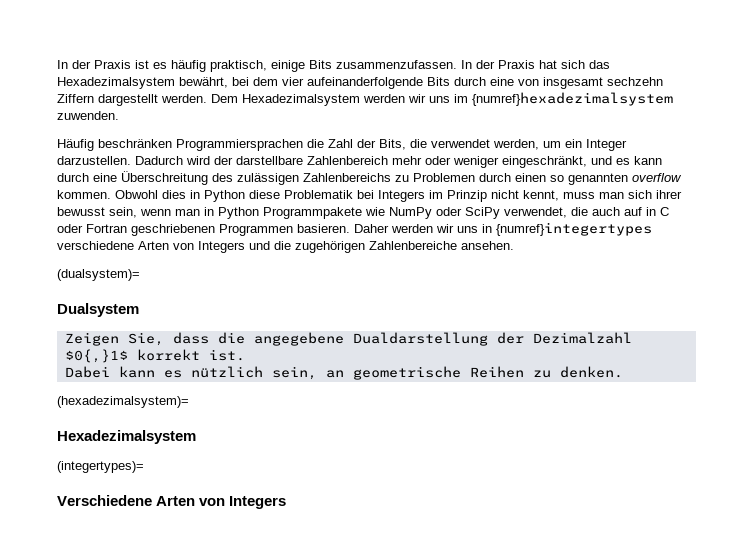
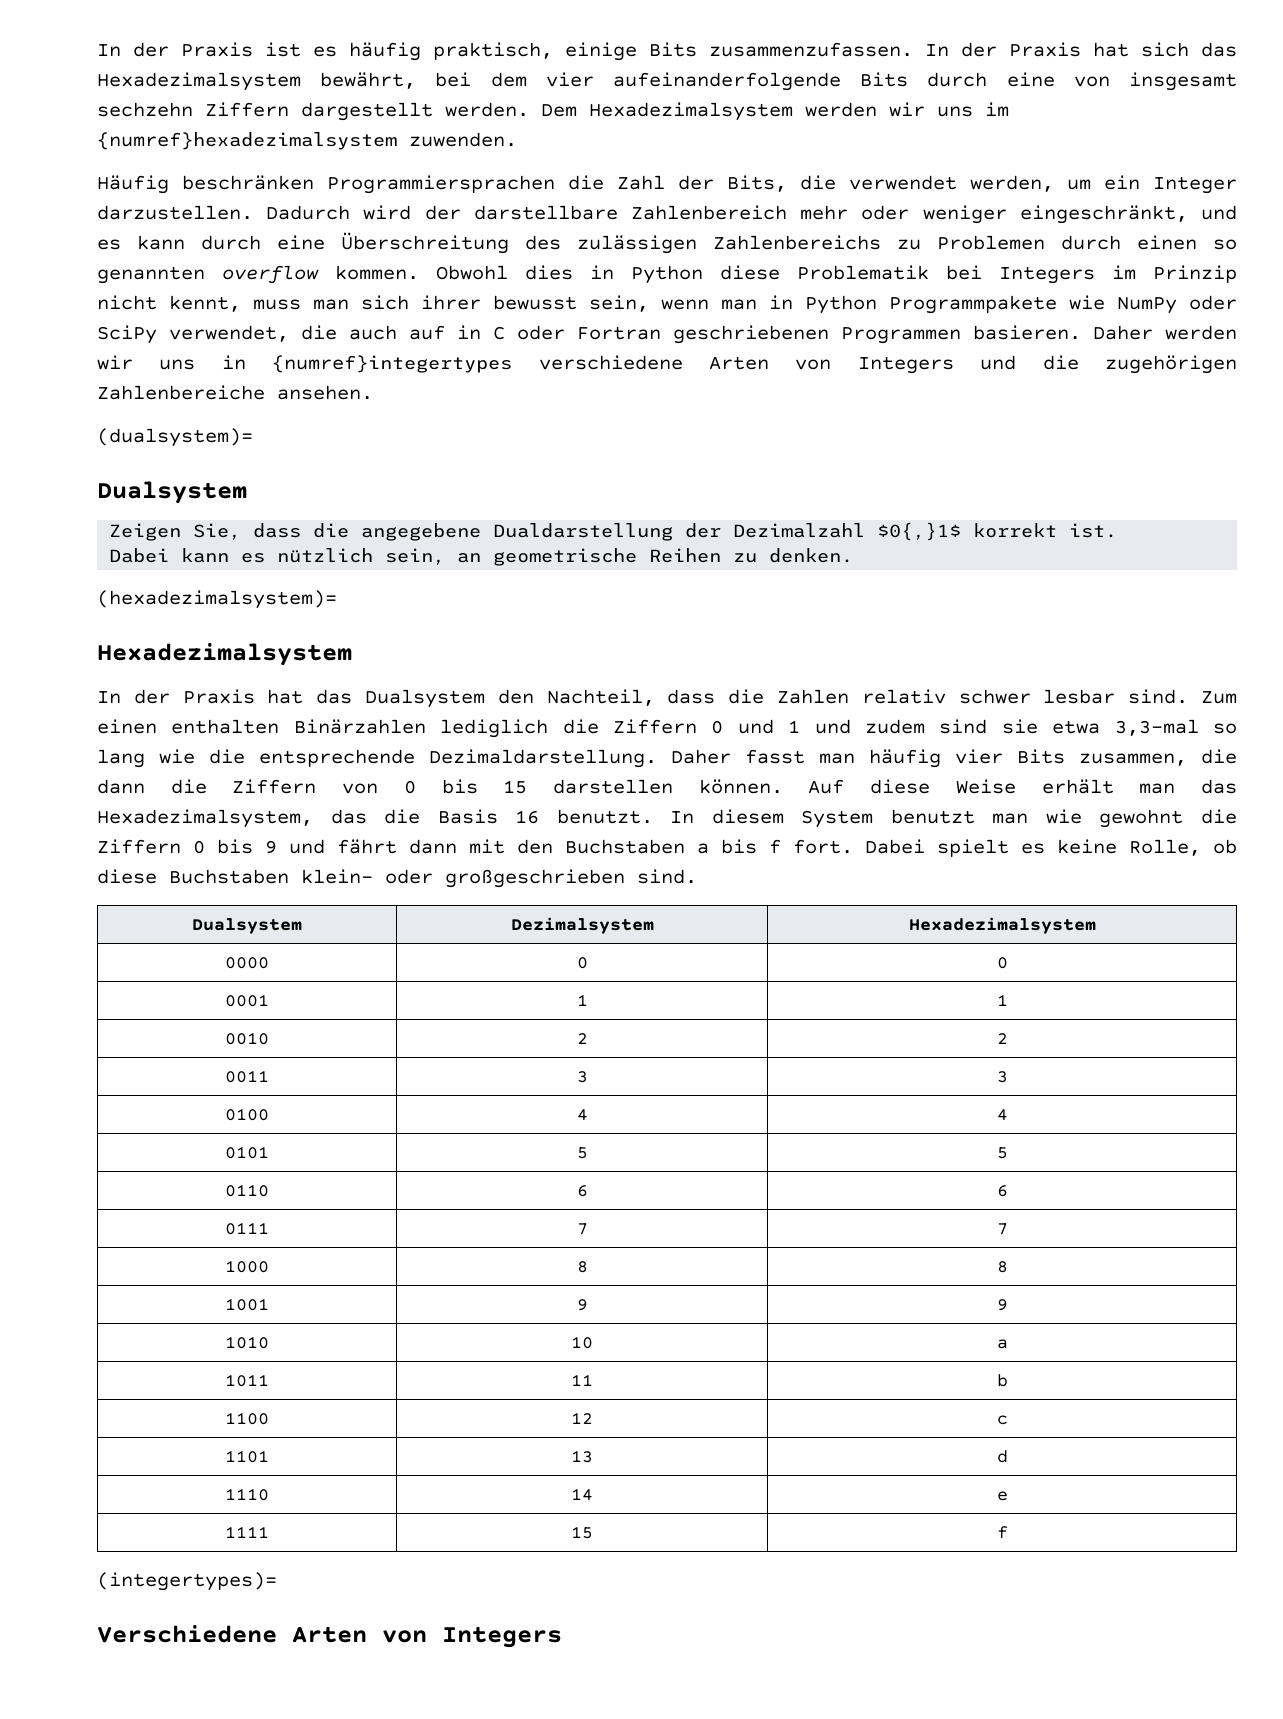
+ In der Praxis hat das Dualsystem den Nachteil, dass die Zahlen relativ schwer lesbar sind. Zum einen enthalten Binärzahlen lediglich die Ziffern 0 und 1 und zudem sind sie etwa 3,3-mal so lang wie die entsprechende Dezimaldarstellung. Daher fasst man häufig vier Bits zusammen, die dann die Ziffern von 0 bis 15 darstellen können. Auf diese Weise erhält man das Hexadezimalsystem, das die Basis 16 benutzt. In diesem System benutzt man wie gewohnt die Ziffern 0 bis 9 und fährt dann mit den Buchstaben a bis f fort. Dabei spielt es keine Rolle, ob diese Buchstaben klein- oder großgeschrieben sind.
+ Dualsystem | Dezimalsystem | Hexadezimalsystem
+ 0000 | 0 | 0
+ 0001 | 1 | 1
+ 0010 | 2 | 2
+ 0011 | 3 | 3
+ 0100 | 4 | 4
+ 0101 | 5 | 5
+ 0110 | 6 | 6
+ 0111 | 7 | 7
+ 1000 | 8 | 8
+ 1001 | 9 | 9
+ 1010 | 10 | a
+ 1011 | 11 | b
+ 1100 | 12 | c
+ 1101 | 13 | d
+ 1110 | 14 | e
+ 1111 | 15 | f

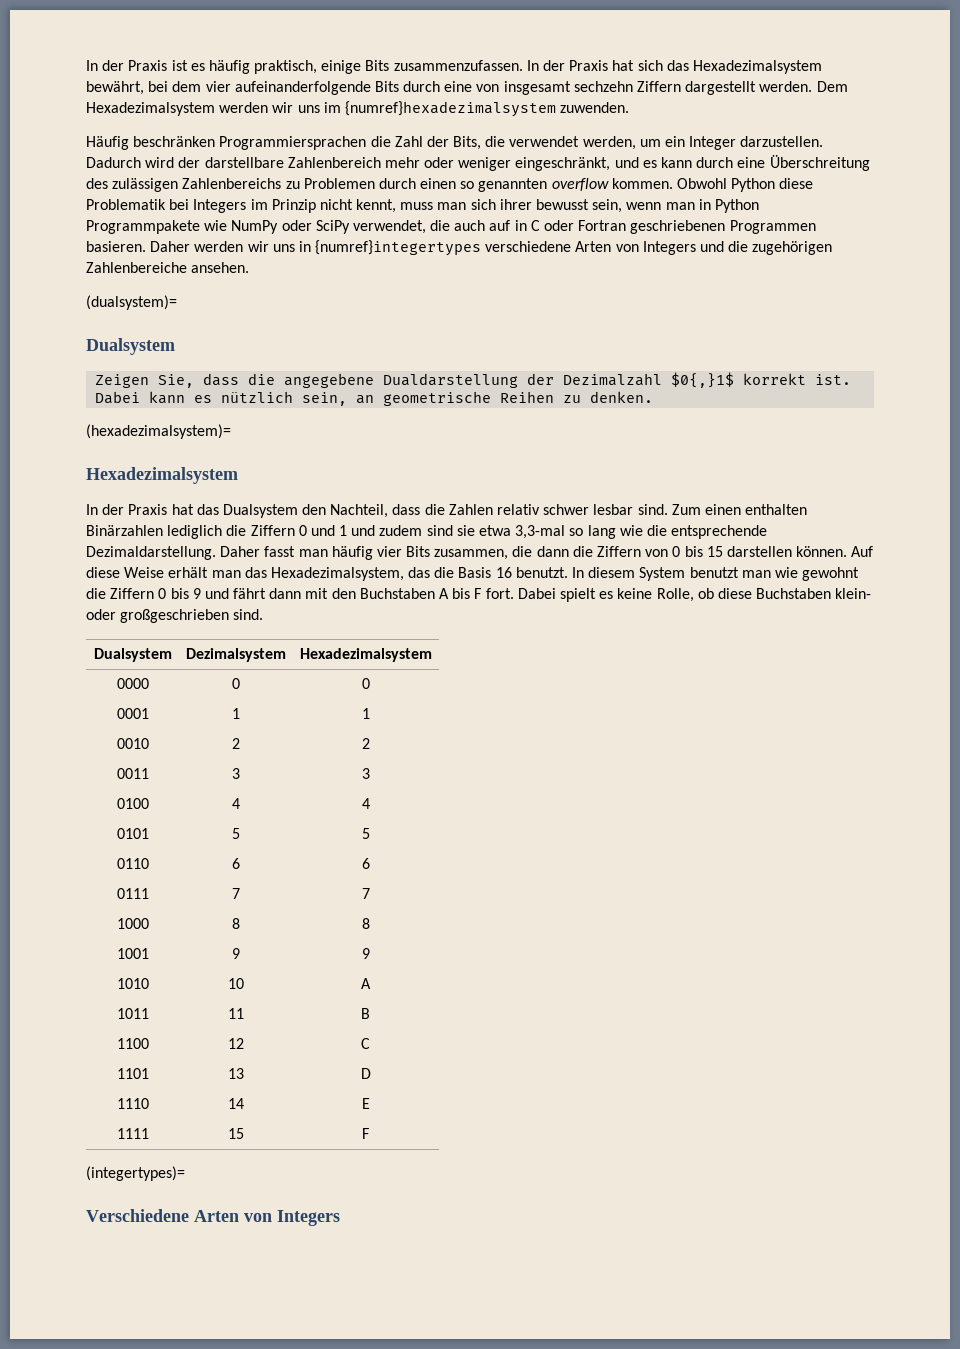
- Obwohl dies in Python diese Problematik bei Integers im Prinzip nicht kennt, muss man sich ihrer bewusst sein, wenn man in Python Programmpakete wie NumPy oder SciPy verwendet, die auch auf in C oder Fortran geschriebenen Programmen basieren.
+ Obwohl Python diese Problematik bei Integers im Prinzip nicht kennt, muss man sich ihrer bewusst sein, wenn man in Python Programmpakete wie NumPy oder SciPy verwendet, die auch auf in C oder Fortran geschriebenen Programmen basieren.
- In diesem System benutzt man wie gewohnt die Ziffern 0 bis 9 und fährt dann mit den Buchstaben a bis f fort.
+ In diesem System benutzt man wie gewohnt die Ziffern 0 bis 9 und fährt dann mit den Buchstaben A bis F fort.
- 1010 | 10 | a
+ 1010 | 10 | A
- 1011 | 11 | b
+ 1011 | 11 | B
- 1100 | 12 | c
+ 1100 | 12 | C
- 1101 | 13 | d
+ 1101 | 13 | D
- 1110 | 14 | e
+ 1110 | 14 | E
- 1111 | 15 | f
+ 1111 | 15 | F

